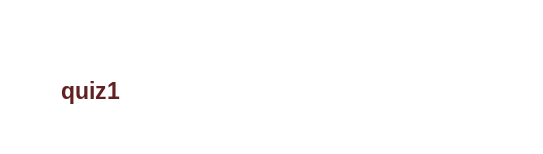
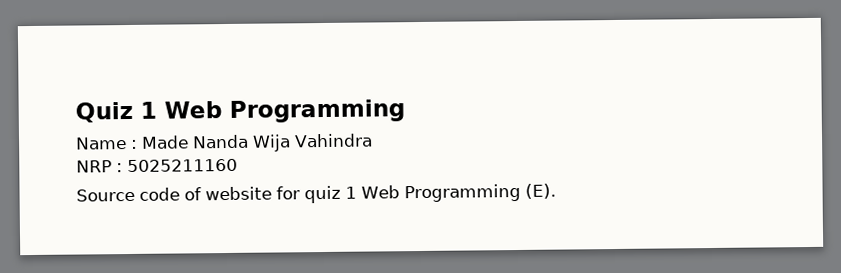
- quiz1
+ Quiz 1 Web Programming
+ Name : Made Nanda Wija Vahindra
+ NRP : 5025211160
+ Source code of website for quiz 1 Web Programming (E).

